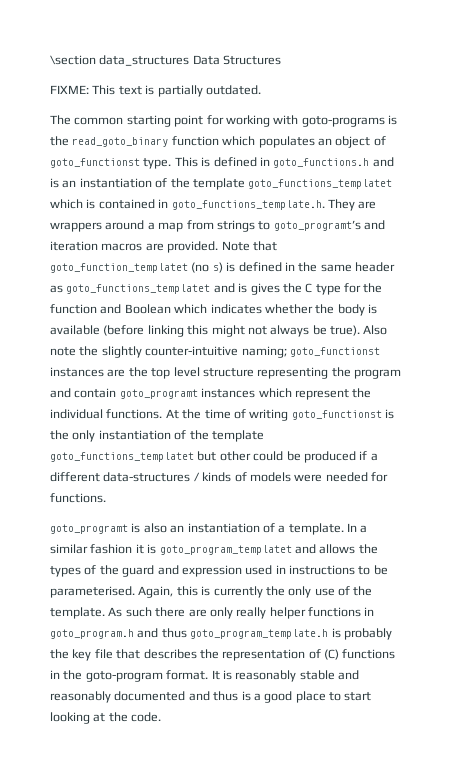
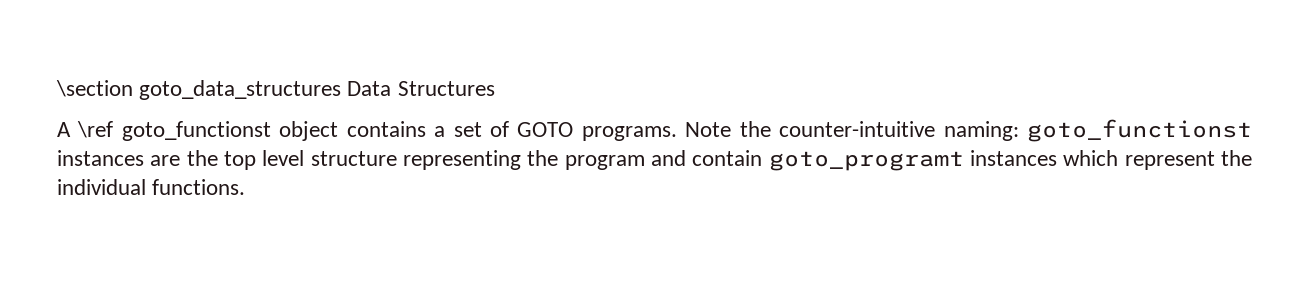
- \section data_structures Data Structures
+ \section goto_data_structures Data Structures
- FIXME: This text is partially outdated.
- The common starting point for working with goto-programs is the read_goto_binary function which populates an object of goto_functionst type. This is defined in goto_functions.h and is an instantiation of the template goto_functions_templatet which is contained in goto_functions_template.h. They are wrappers around a map from strings to goto_programt’s and iteration macros are provided. Note that goto_function_templatet (no s) is defined in the same header as goto_functions_templatet and is gives the C type for the function and Boolean which indicates whether the body is available (before linking this might not always be true). Also note the slightly counter-intuitive naming; goto_functionst instances are the top level structure representing the program and contain goto_programt instances which represent the individual functions. At the time of writing goto_functionst is the only instantiation of the template goto_functions_templatet but other could be produced if a different data-structures / kinds of models were needed for functions.
- goto_programt is also an instantiation of a template. In a similar fashion it is goto_program_templatet and allows the types of the guard and expression used in instructions to be parameterised. Again, this is currently the only use of the template. As such there are only really helper functions in goto_program.h and thus goto_program_template.h is probably the key file that describes the representation of (C) functions in the goto-program format. It is reasonably stable and reasonably documented and thus is a good place to start looking at the code.
+ A \ref goto_functionst object contains a set of GOTO programs. Note the counter-intuitive naming: goto_functionst instances are the top level structure representing the program and contain goto_programt instances which represent the individual functions.

